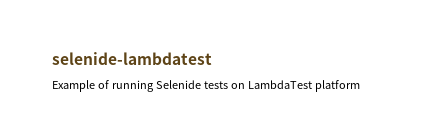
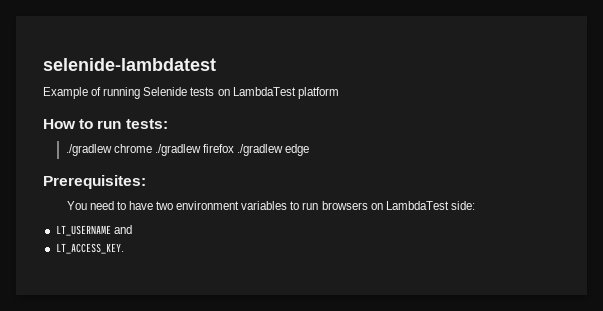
+ How to run tests:
+ ./gradlew chrome ./gradlew firefox ./gradlew edge
+ Prerequisites:
+ You need to have two environment variables to run browsers on LambdaTest side:
+ LT_USERNAME and
+ LT_ACCESS_KEY.

